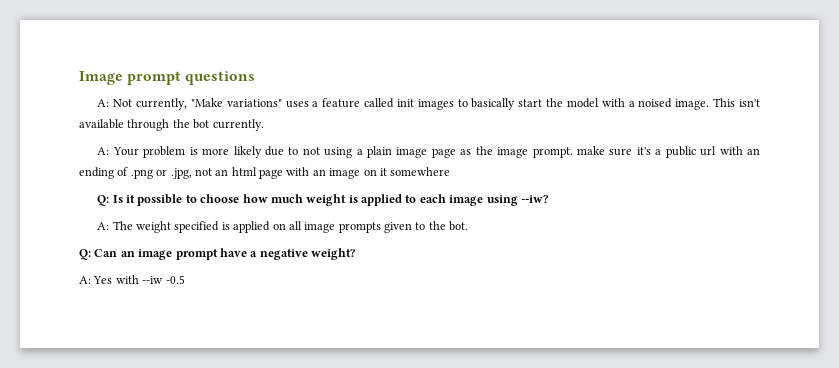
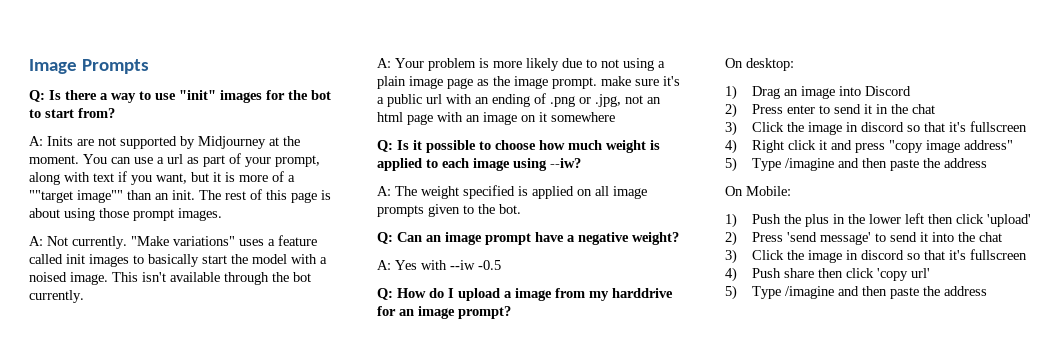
- Image prompt questions
+ Image Prompts
+ Q: Is there a way to use "init" images for the bot to start from?
+ A: Inits are not supported by Midjourney at the moment. You can use a url as part of your prompt, along with text if you want, but it is more of a ""target image"" than an init. The rest of this page is about using those prompt images.
- A: Not currently, "Make variations" uses a feature called init images to basically start the model with a noised image.
+ A: Not currently. "Make variations" uses a feature called init images to basically start the model with a noised image.
+ Q: How do I upload a image from my harddrive for an image prompt?
+ On desktop:
+ 1) Drag an image into Discord
+ 2) Press enter to send it in the chat
+ 3) Click the image in discord so that it's fullscreen
+ 4) Right click it and press "copy image address"
+ 5) Type /imagine and then paste the address
+ On Mobile:
+ 1) Push the plus in the lower left then click 'upload'
+ 2) Press 'send message' to send it into the chat
+ 3) Click the image in discord so that it's fullscreen
+ 4) Push share then click 'copy url'
+ 5) Type /imagine and then paste the address

